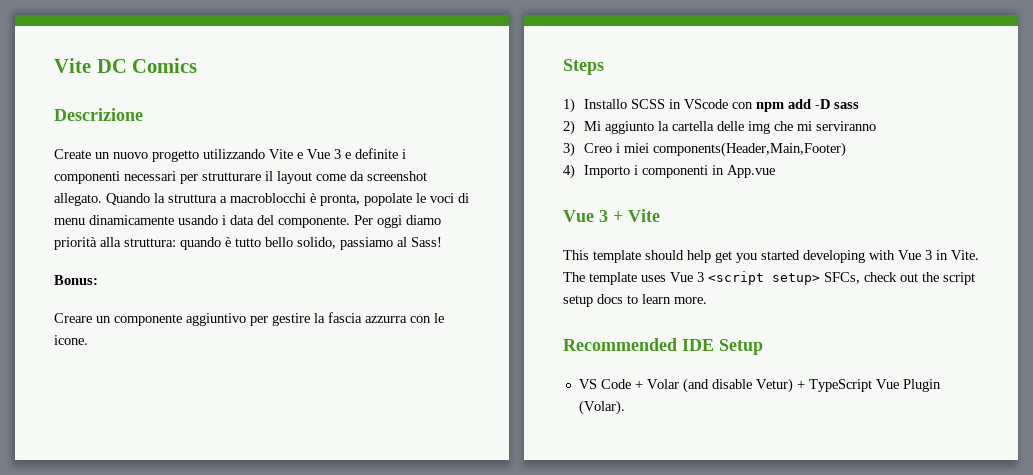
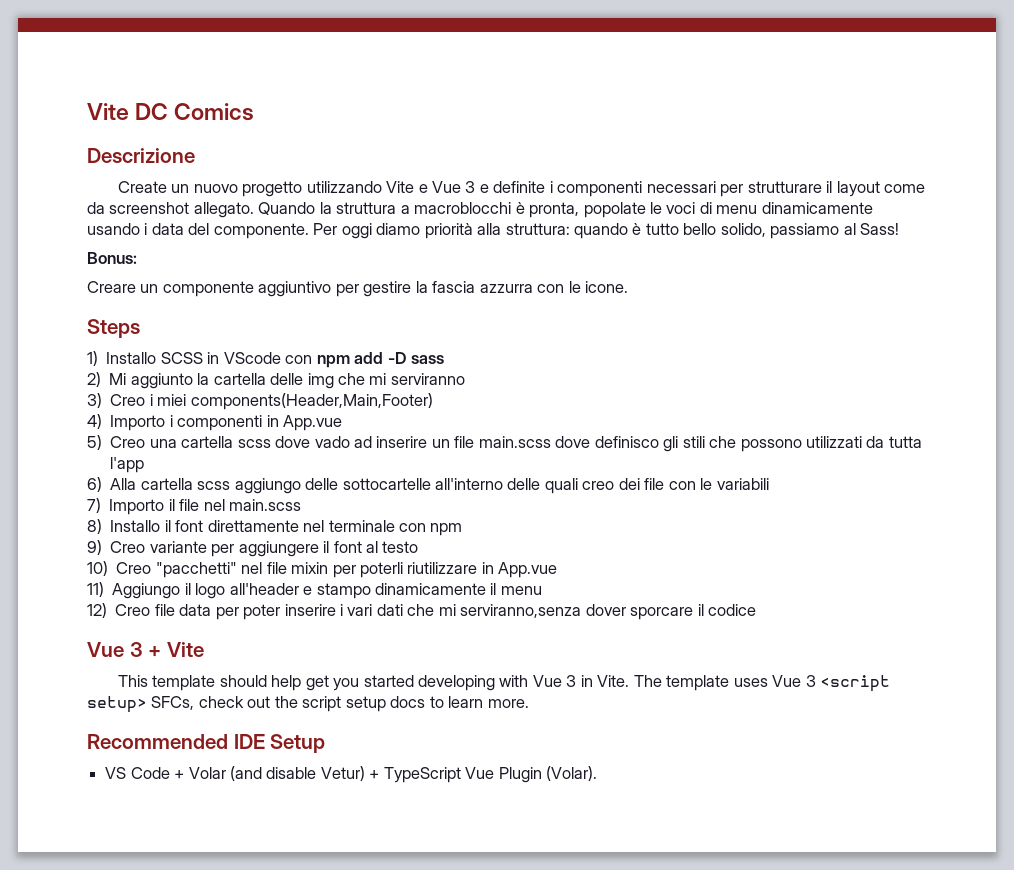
+ 5) Creo una cartella scss dove vado ad inserire un file main.scss dove definisco gli stili che possono utilizzati da tutta l'app
+ 6) Alla cartella scss aggiungo delle sottocartelle all'interno delle quali creo dei file con le variabili
+ 7) Importo il file nel main.scss
+ 8) Installo il font direttamente nel terminale con npm
+ 9) Creo variante per aggiungere il font al testo
+ 10) Creo "pacchetti" nel file mixin per poterli riutilizzare in App.vue
+ 11) Aggiungo il logo all'header e stampo dinamicamente il menu
+ 12) Creo file data per poter inserire i vari dati che mi serviranno,senza dover sporcare il codice

